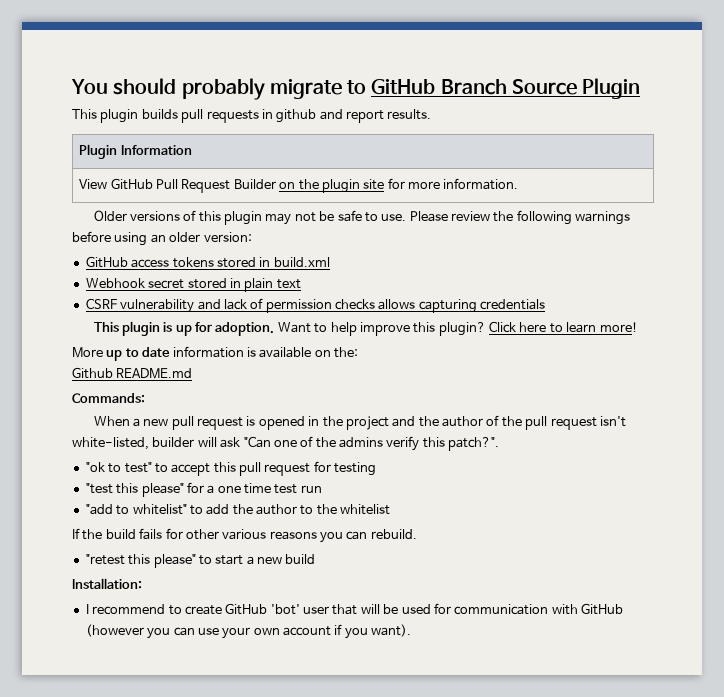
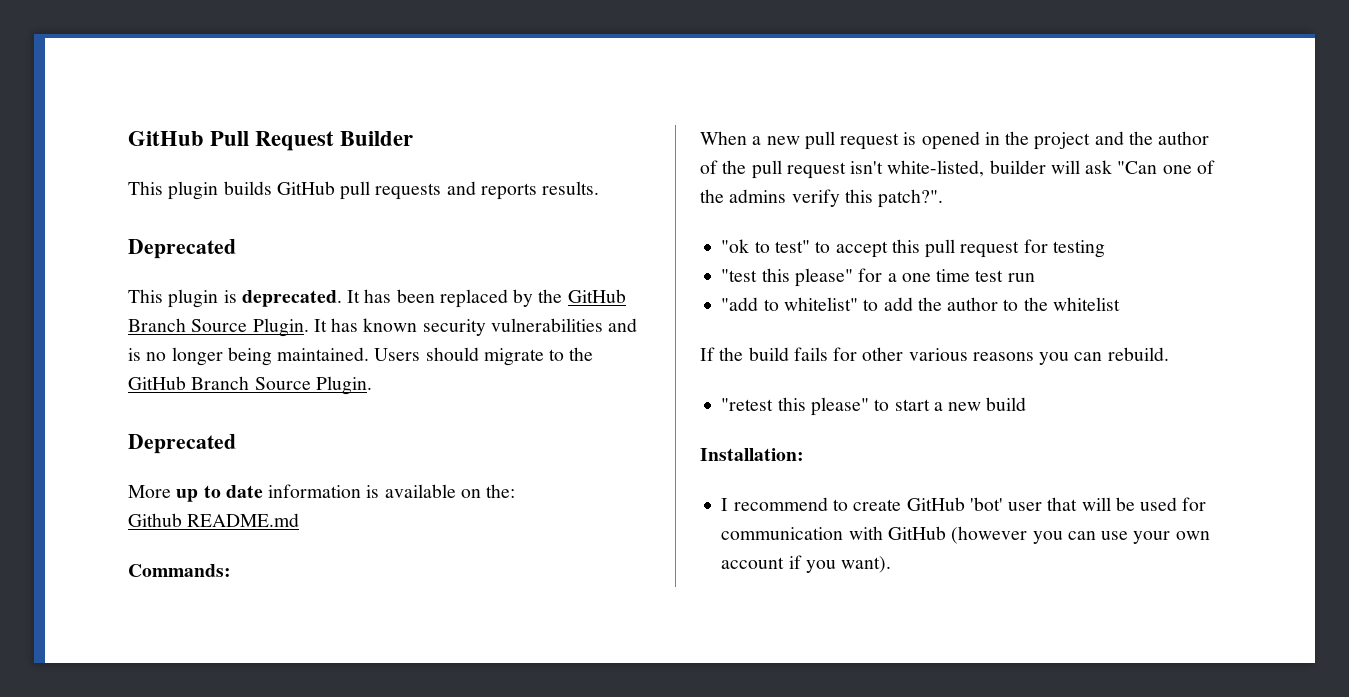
- You should probably migrate to GitHub Branch Source Plugin
+ GitHub Pull Request Builder
- This plugin builds pull requests in github and report results.
- Plugin Information
- View GitHub Pull Request Builder on the plugin site for more information.
- Older versions of this plugin may not be safe to use. Please review the following warnings before using an older version:
- GitHub access tokens stored in build.xml
- Webhook secret stored in plain text
- CSRF vulnerability and lack of permission checks allows capturing credentials
- This plugin is up for adoption. Want to help improve this plugin? Click here to learn more!
+ This plugin builds GitHub pull requests and reports results.
+ Deprecated
+ This plugin is deprecated. It has been replaced by the GitHub Branch Source Plugin. It has known security vulnerabilities and is no longer being maintained. Users should migrate to the GitHub Branch Source Plugin.
+ Deprecated

